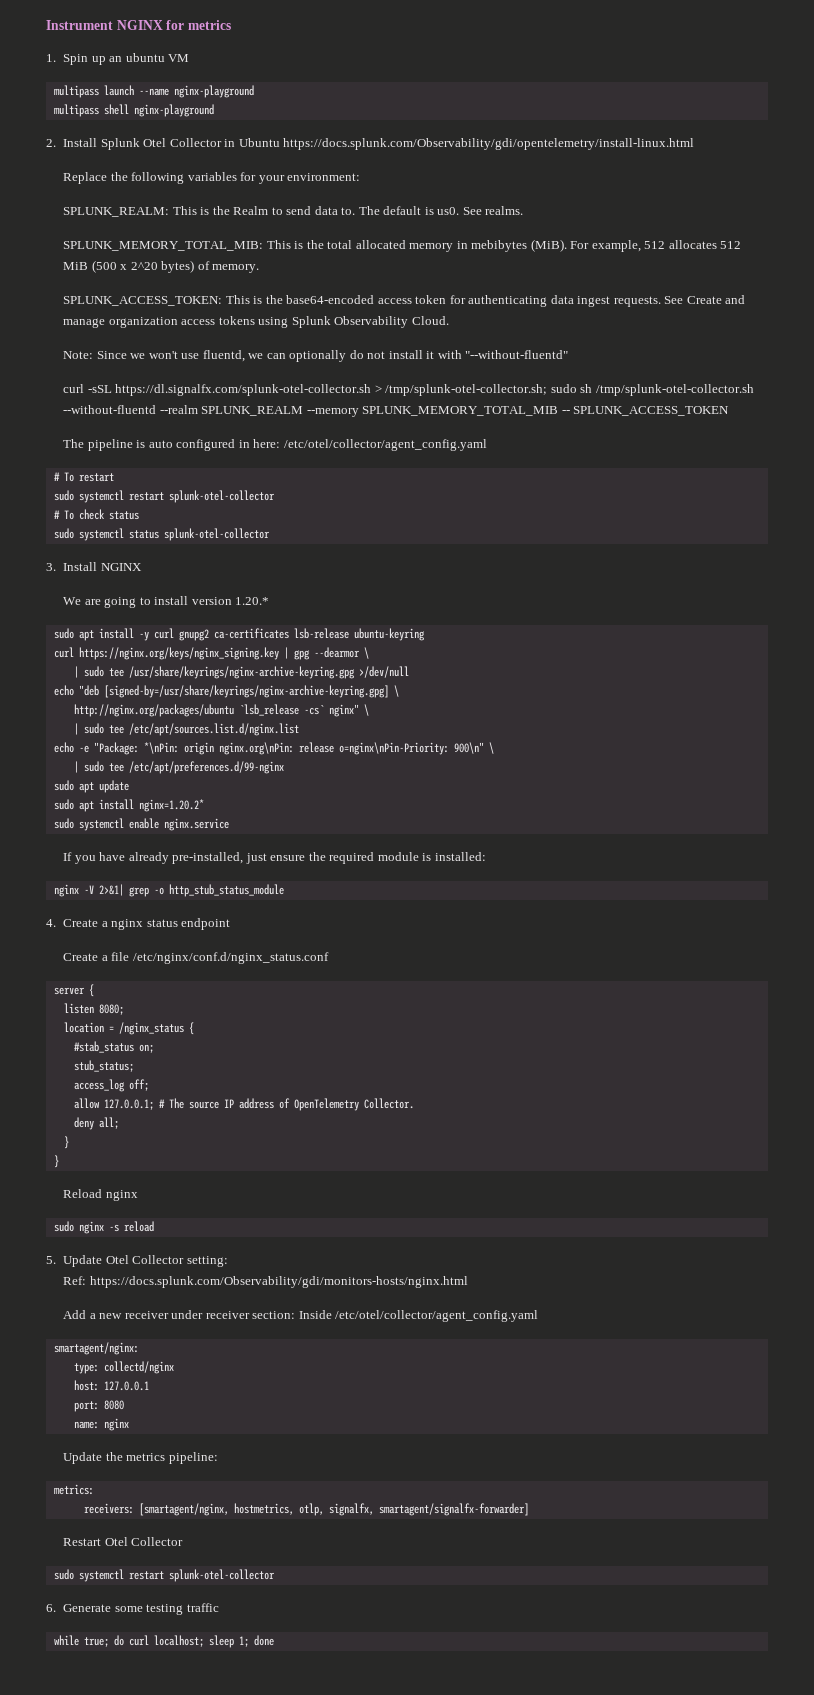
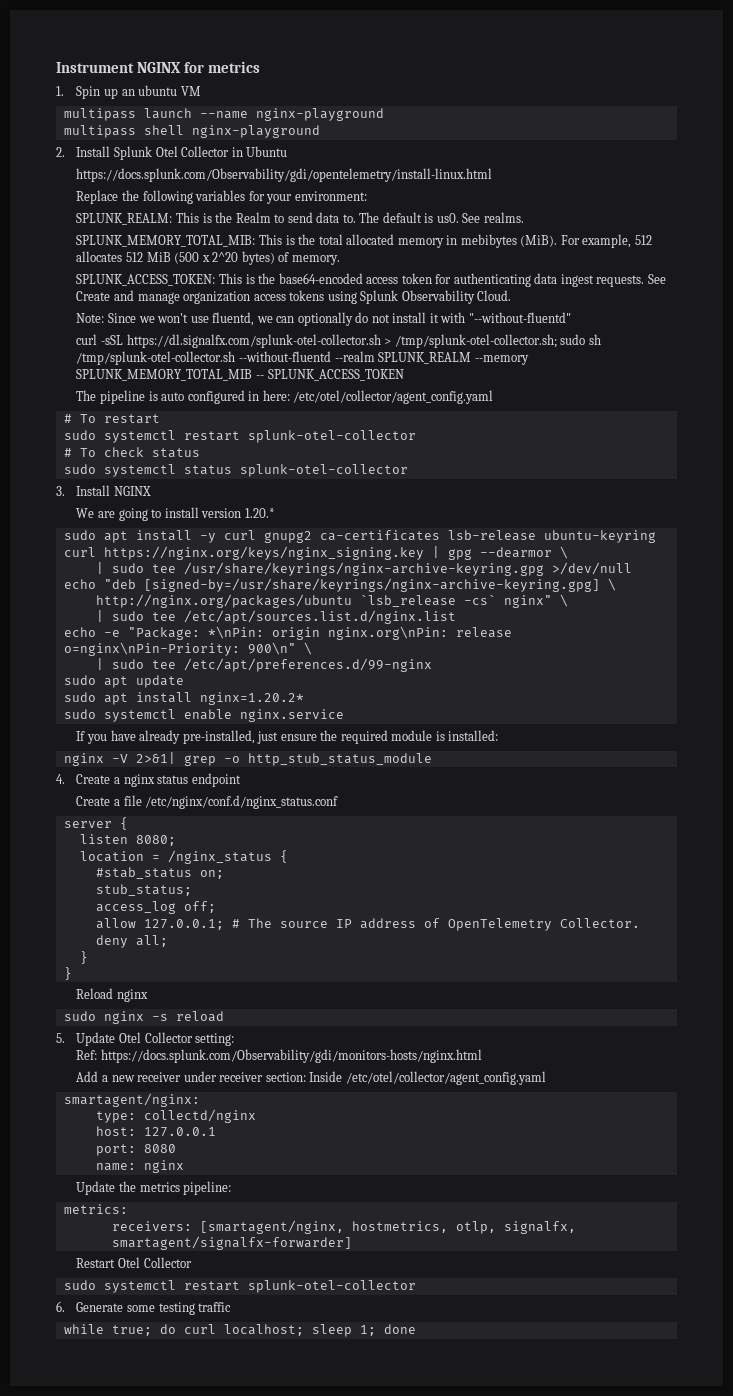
- 2. Install Splunk Otel Collector in Ubuntu https://docs.splunk.com/Observability/gdi/opentelemetry/install-linux.html
+ 2. Install Splunk Otel Collector in Ubuntu
+ https://docs.splunk.com/Observability/gdi/opentelemetry/install-linux.html

